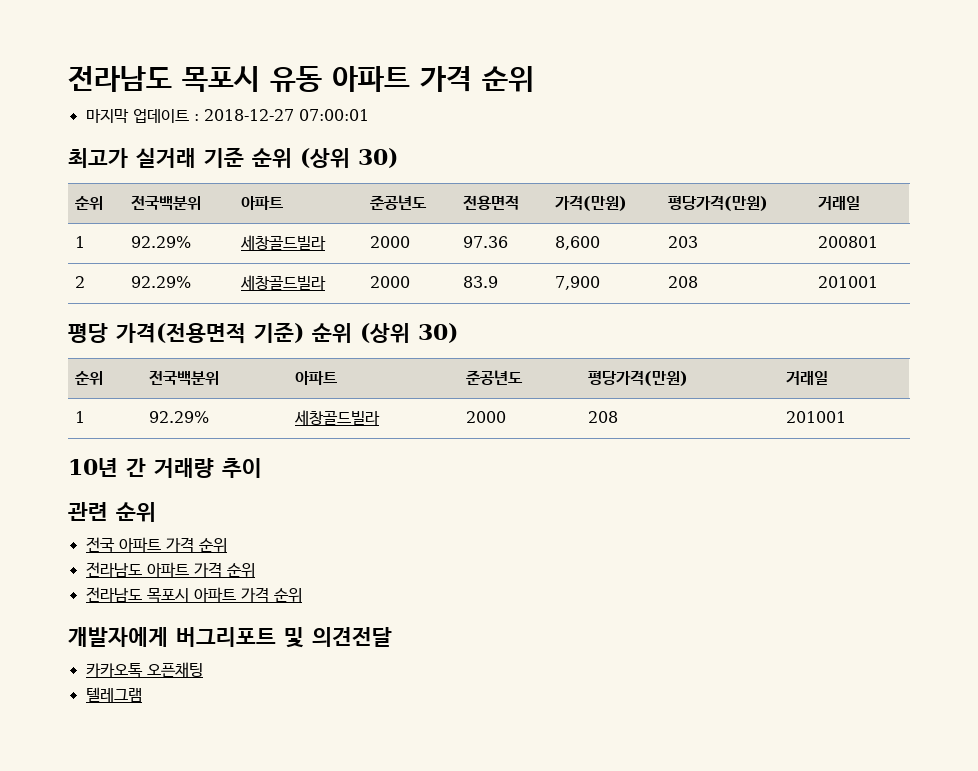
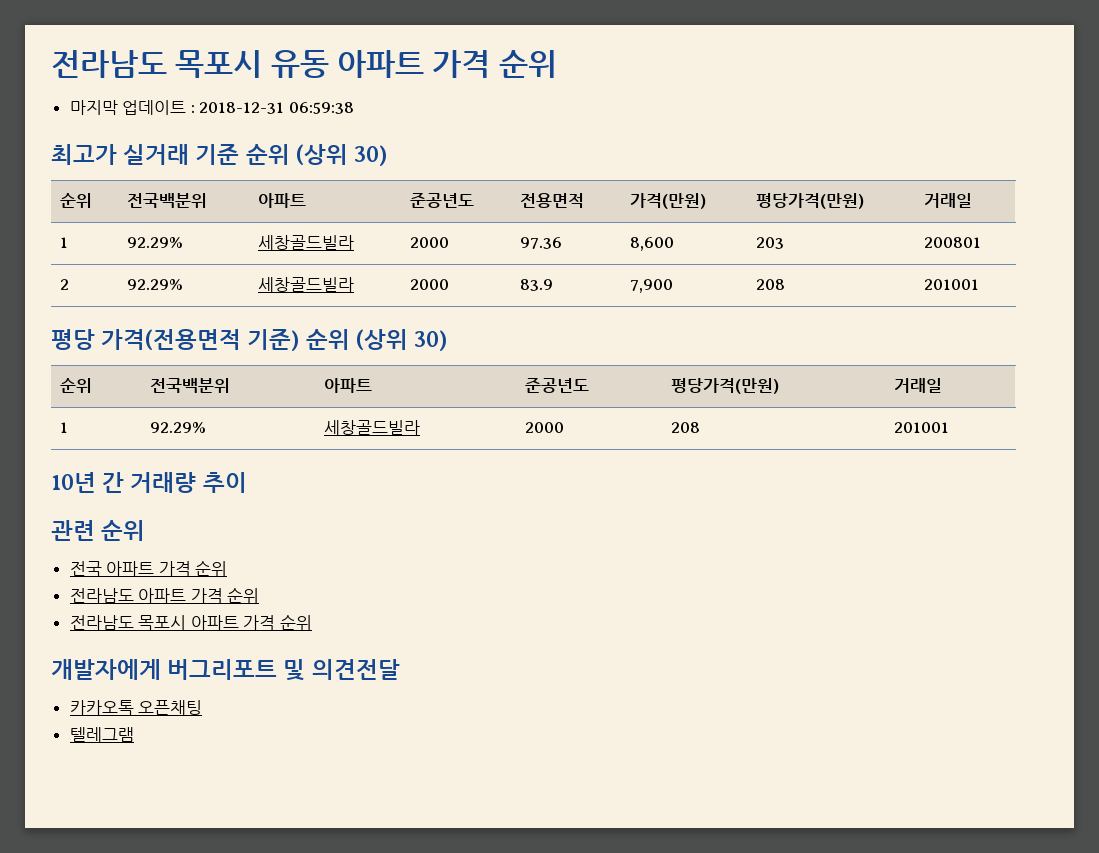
- 마지막 업데이트 : 2018-12-27 07:00:01
+ 마지막 업데이트 : 2018-12-31 06:59:38

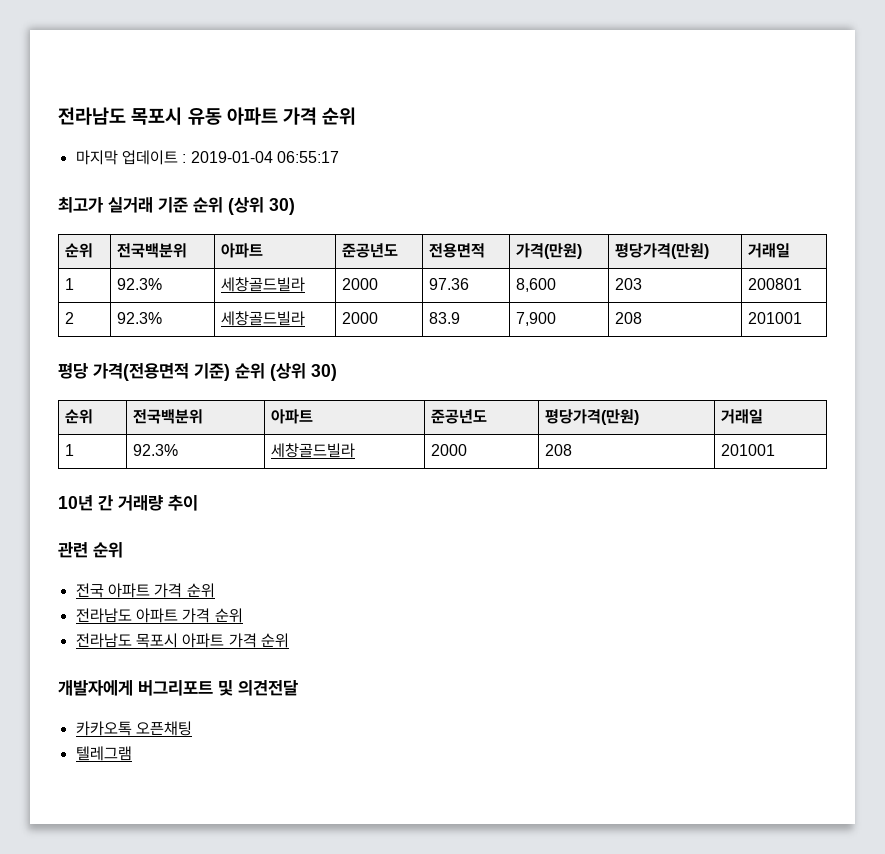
- 마지막 업데이트 : 2018-12-31 06:59:38
+ 마지막 업데이트 : 2019-01-04 06:55:17
- 1 | 92.29% | 세창골드빌라 | 2000 | 97.36 | 8,600 | 203 | 200801
+ 1 | 92.3% | 세창골드빌라 | 2000 | 97.36 | 8,600 | 203 | 200801
- 2 | 92.29% | 세창골드빌라 | 2000 | 83.9 | 7,900 | 208 | 201001
+ 2 | 92.3% | 세창골드빌라 | 2000 | 83.9 | 7,900 | 208 | 201001
- 1 | 92.29% | 세창골드빌라 | 2000 | 208 | 201001
+ 1 | 92.3% | 세창골드빌라 | 2000 | 208 | 201001

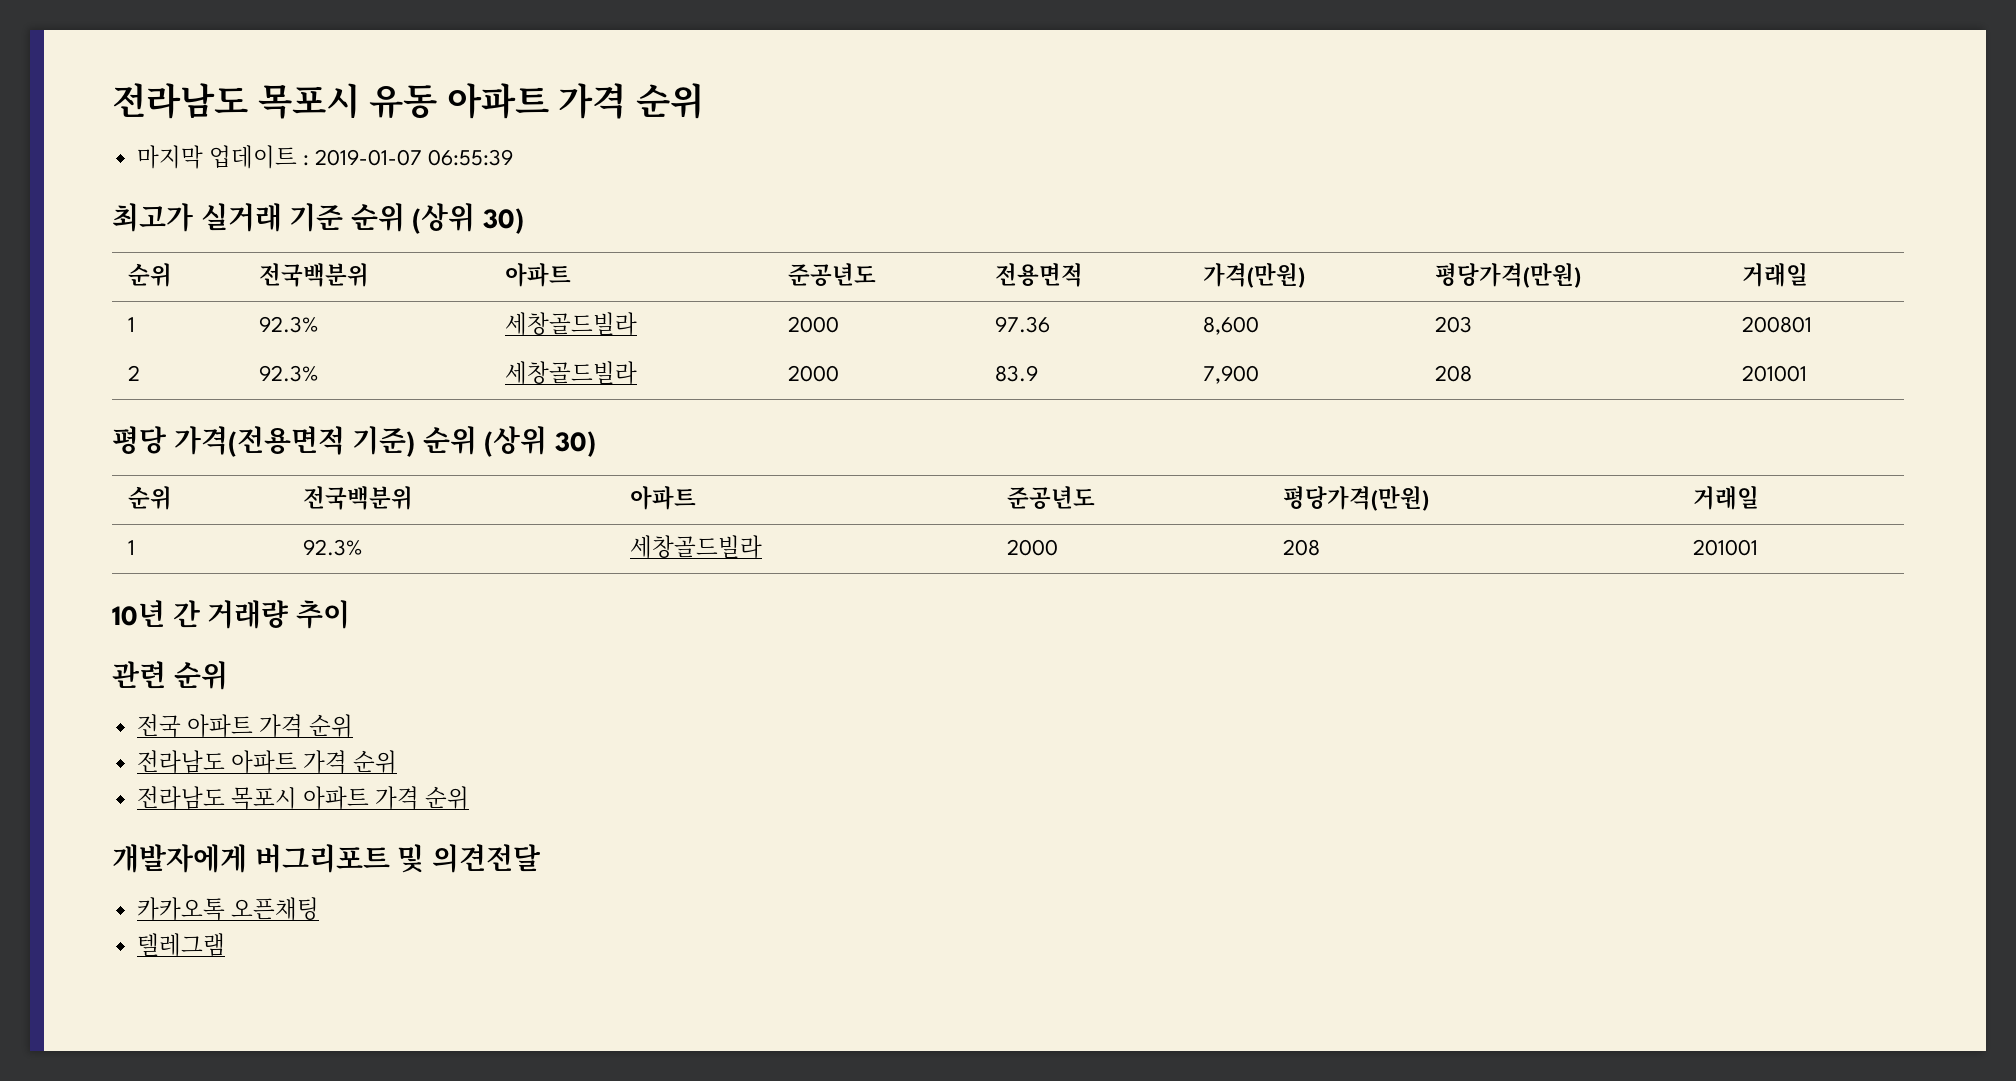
- 마지막 업데이트 : 2019-01-04 06:55:17
+ 마지막 업데이트 : 2019-01-07 06:55:39

